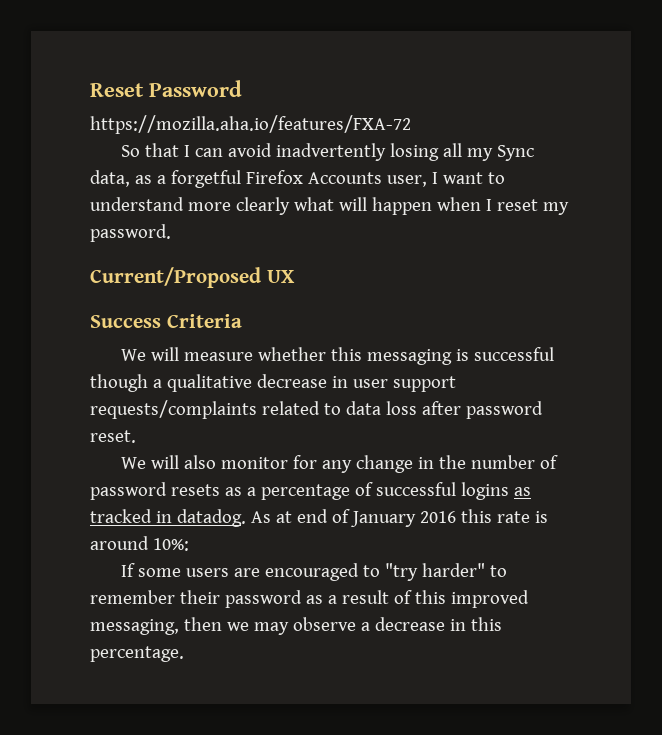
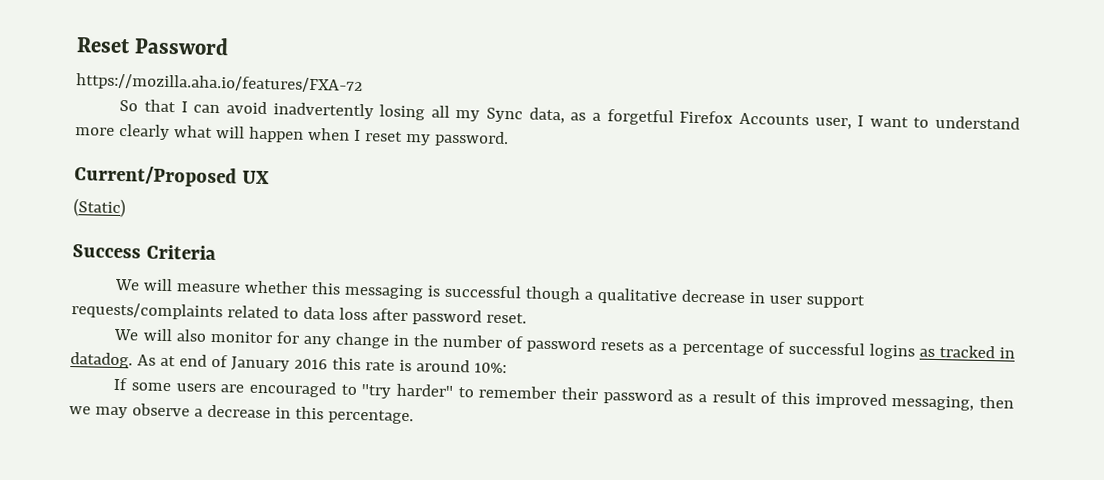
+ (Static)

